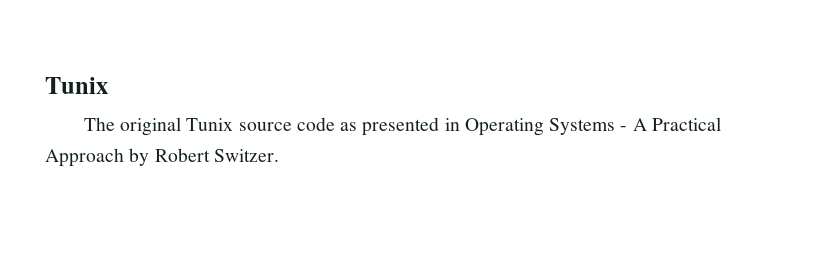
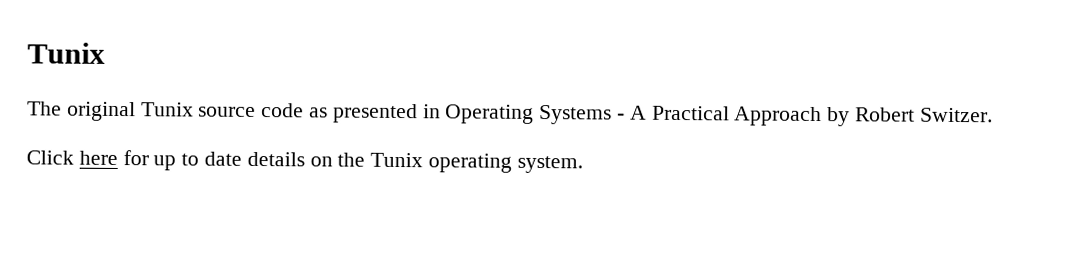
+ Click here for up to date details on the Tunix operating system.

